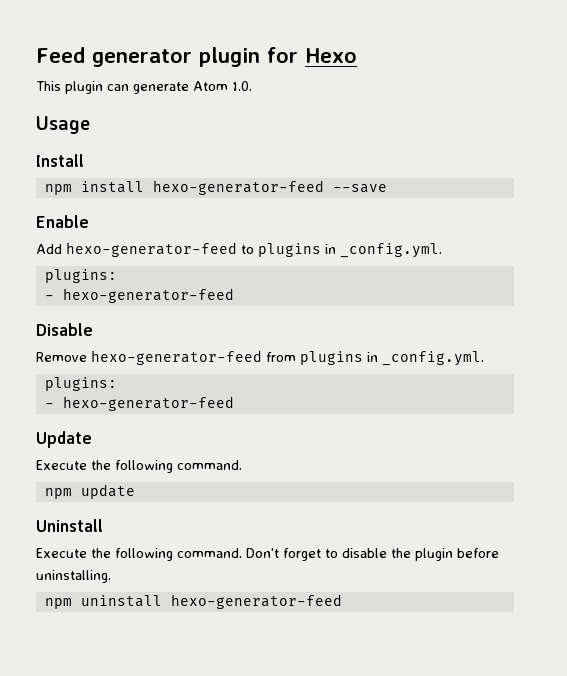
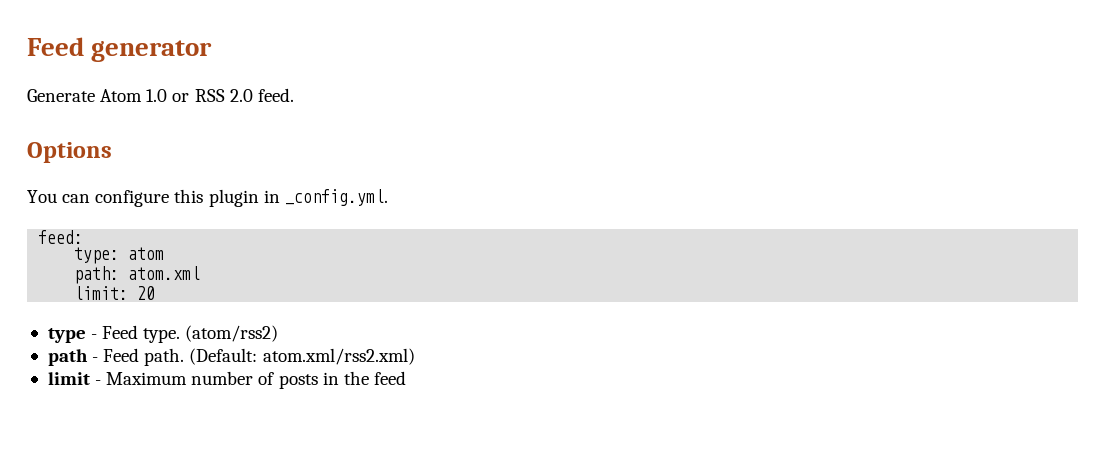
- Feed generator plugin for Hexo
- This plugin can generate Atom 1.0.
- Usage
- Install
- npm install hexo-generator-feed --save
- Enable
- Add hexo-generator-feed to plugins in _config.yml.
- plugins:
- - hexo-generator-feed
- Disable
- Remove hexo-generator-feed from plugins in _config.yml.
- plugins:
- - hexo-generator-feed
- Update
- Execute the following command.
- npm update
- Uninstall
- Execute the following command. Don't forget to disable the plugin before uninstalling.
- npm uninstall hexo-generator-feed
+ Feed generator
+ Generate Atom 1.0 or RSS 2.0 feed.
+ Options
+ You can configure this plugin in _config.yml.
+ feed:
+ type: atom
+ path: atom.xml
+ limit: 20
+ type - Feed type. (atom/rss2)
+ path - Feed path. (Default: atom.xml/rss2.xml)
+ limit - Maximum number of posts in the feed

